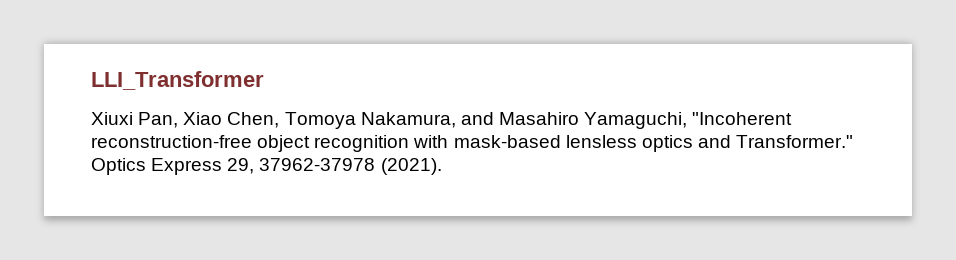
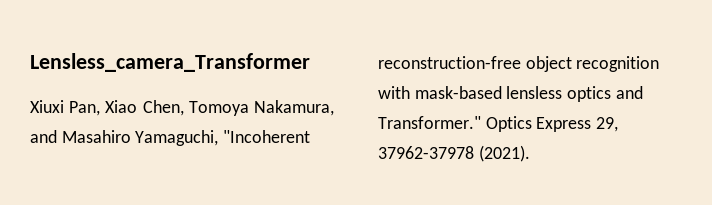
- LLI_Transformer
+ Lensless_camera_Transformer

